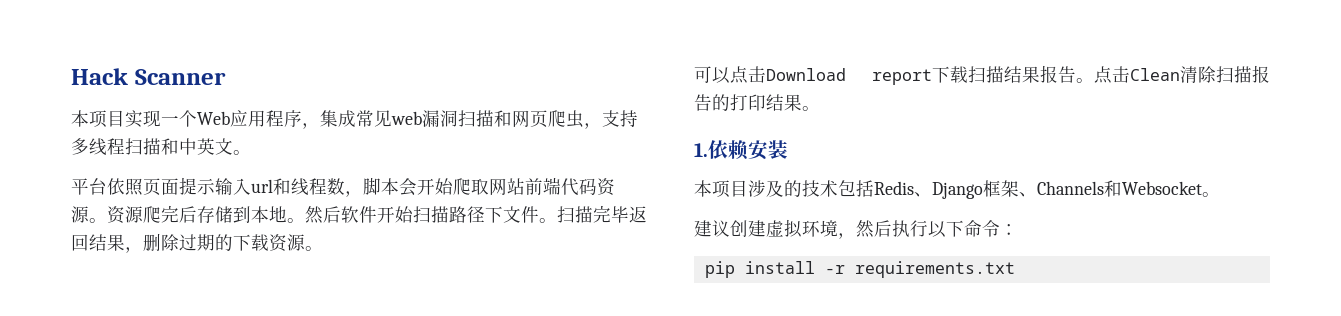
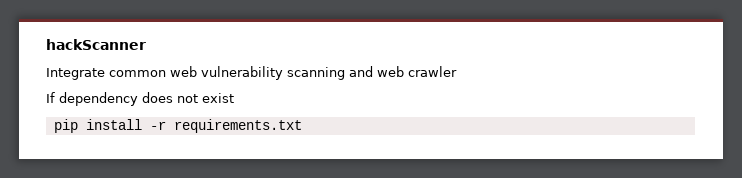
- Hack Scanner
- 本项目实现一个Web应用程序，集成常见web漏洞扫描和网页爬虫，支持多线程扫描和中英文。
- 平台依照页面提示输入url和线程数，脚本会开始爬取网站前端代码资源。资源爬完后存储到本地。然后软件开始扫描路径下文件。扫描完毕返回结果，删除过期的下载资源。
- 可以点击Download report下载扫描结果报告。点击Clean清除扫描报告的打印结果。
- 1.依赖安装
- 本项目涉及的技术包括Redis、Django框架、Channels和Websocket。
- 建议创建虚拟环境，然后执行以下命令：
+ hackScanner
+ Integrate common web vulnerability scanning and web crawler
+ If dependency does not exist

